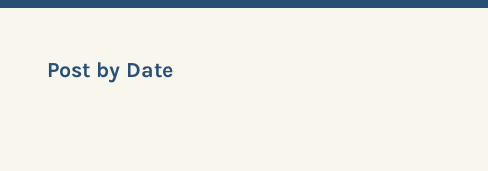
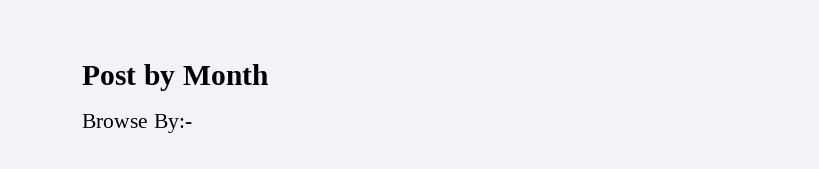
- Post by Date
+ Post by Month
+ Browse By:-

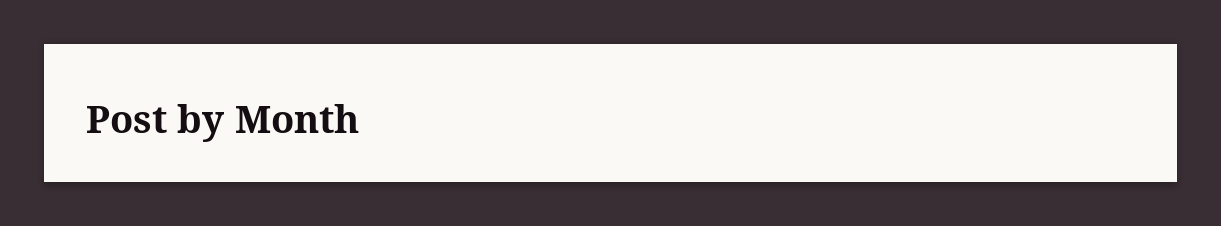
- Browse By:-

